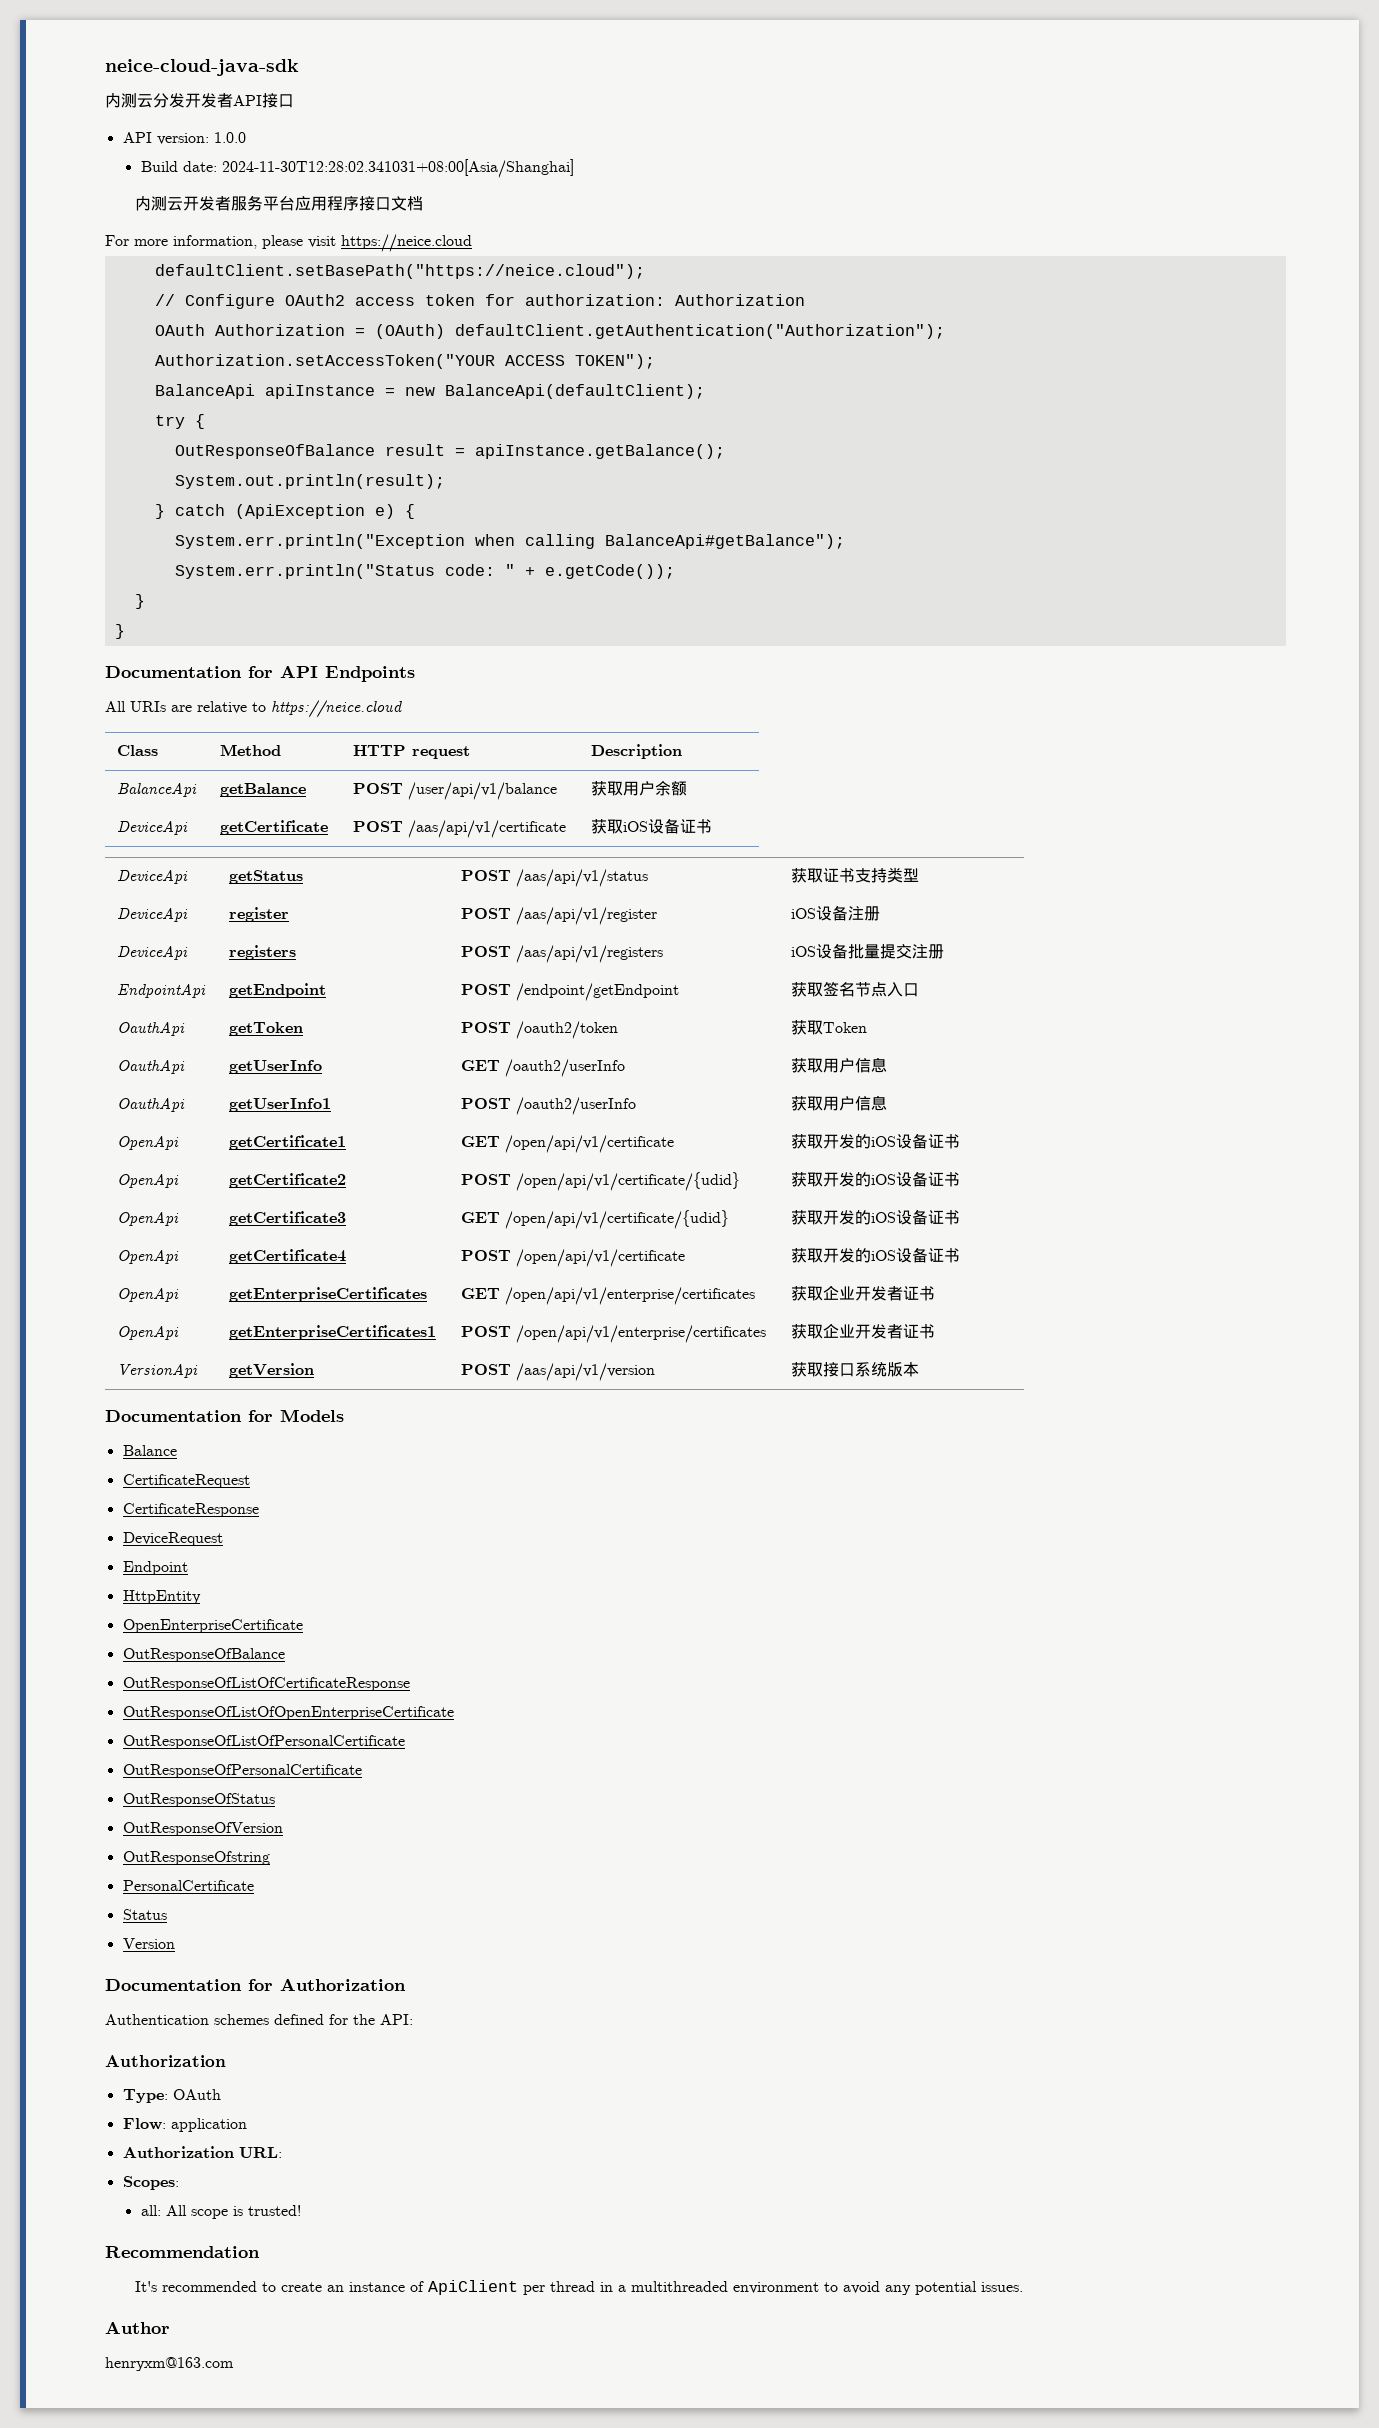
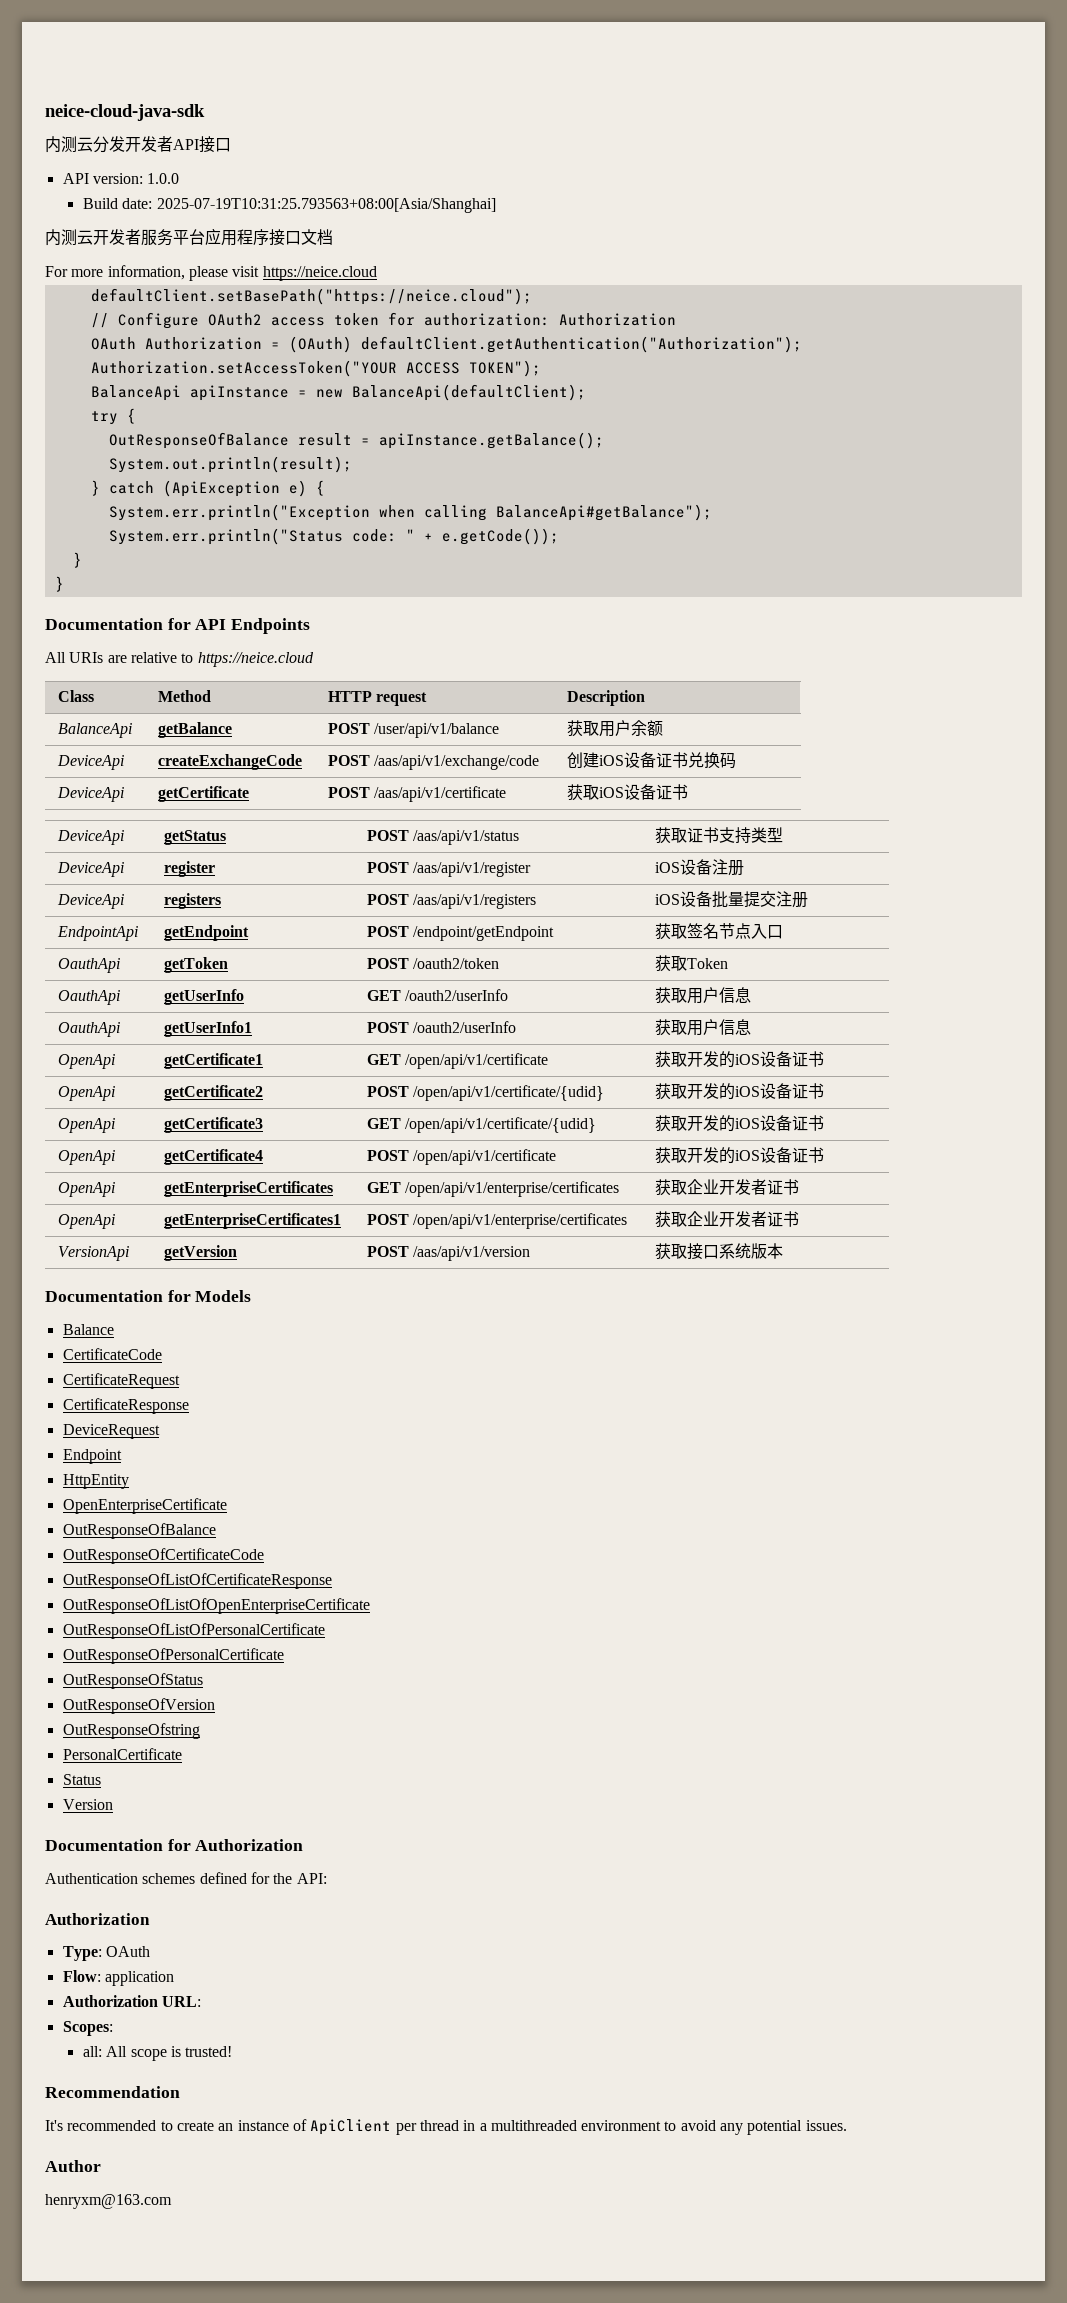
- Build date: 2024-11-30T12:28:02.341031+08:00[Asia/Shanghai]
+ Build date: 2025-07-19T10:31:25.793563+08:00[Asia/Shanghai]
+ DeviceApi | createExchangeCode | POST /aas/api/v1/exchange/code | 创建iOS设备证书兑换码
+ CertificateCode
+ OutResponseOfCertificateCode

